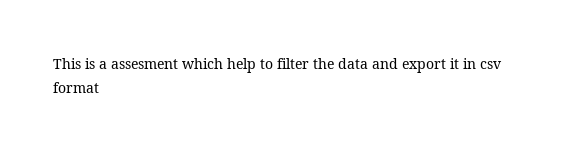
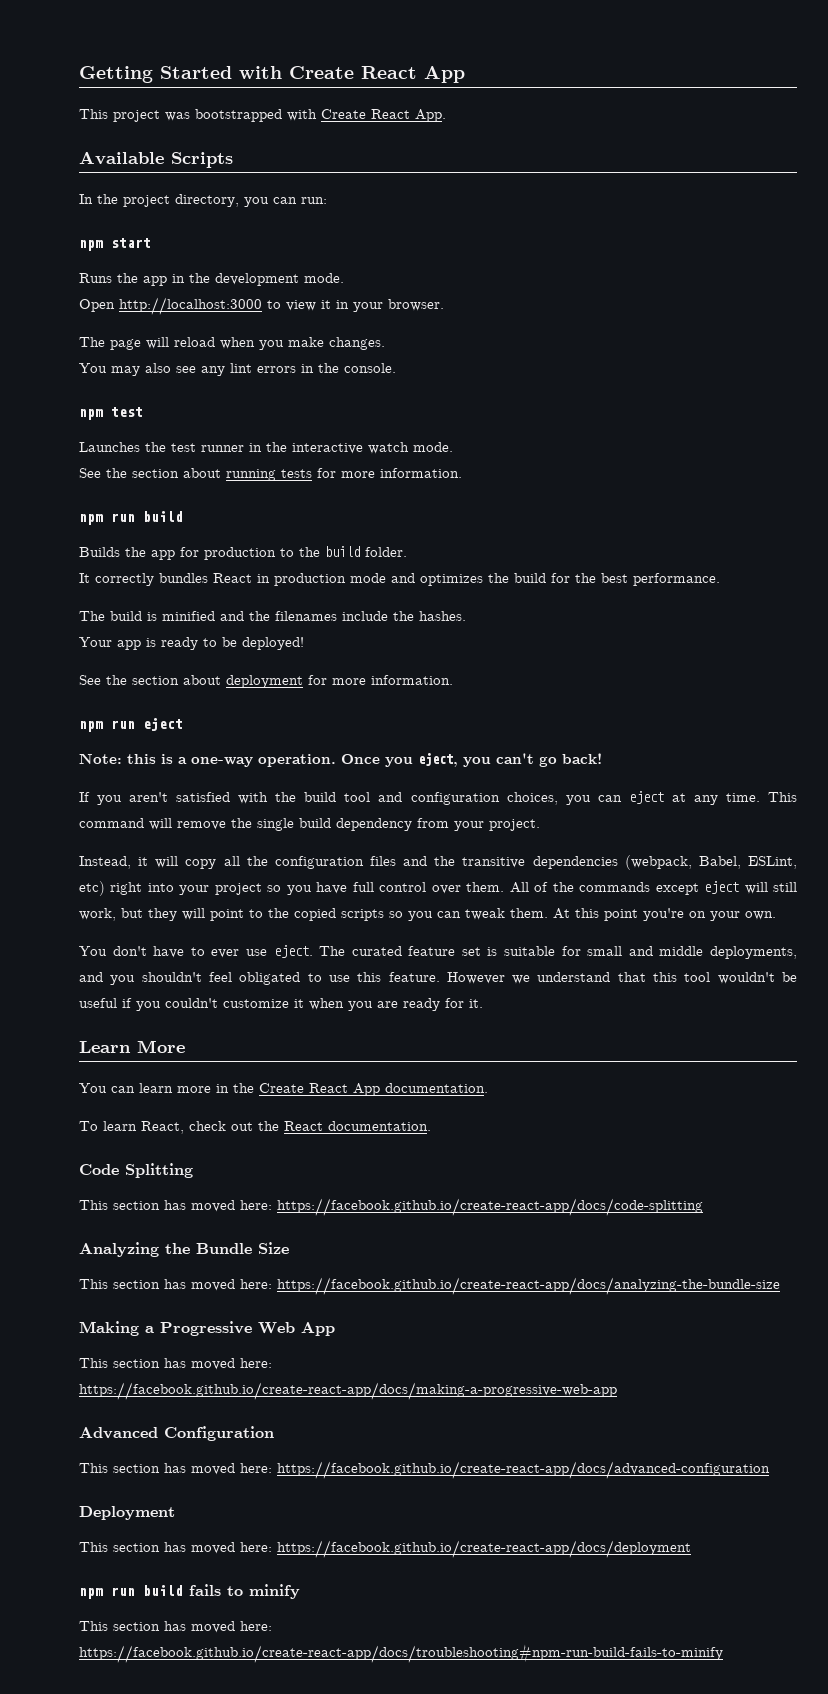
- This is a assesment which help to filter the data and export it in csv format
+ Getting Started with Create React App
+ This project was bootstrapped with Create React App.
+ Available Scripts
+ In the project directory, you can run:
+ npm start
+ Runs the app in the development mode.
+ Open http://localhost:3000 to view it in your browser.
+ The page will reload when you make changes.
+ You may also see any lint errors in the console.
+ npm test
+ Launches the test runner in the interactive watch mode.
+ See the section about running tests for more information.
+ npm run build
+ Builds the app for production to the build folder.
+ It correctly bundles React in production mode and optimizes the build for the best performance.
+ The build is minified and the filenames include the hashes.
+ Your app is ready to be deployed!
+ See the section about deployment for more information.
+ npm run eject
+ Note: this is a one-way operation. Once you eject, you can't go back!
+ If you aren't satisfied with the build tool and configuration choices, you can eject at any time. This command will remove the single build dependency from your project.
+ Instead, it will copy all the configuration files and the transitive dependencies (webpack, Babel, ESLint, etc) right into your project so you have full control over them. All of the commands except eject will still work, but they will point to the copied scripts so you can tweak them. At this point you're on your own.
+ You don't have to ever use eject. The curated feature set is suitable for small and middle deployments, and you shouldn't feel obligated to use this feature. However we understand that this tool wouldn't be useful if you couldn't customize it when you are ready for it.
+ Learn More
+ You can learn more in the Create React App documentation.
+ To learn React, check out the React documentation.
+ Code Splitting
+ This section has moved here: https://facebook.github.io/create-react-app/docs/code-splitting
+ Analyzing the Bundle Size
+ This section has moved here: https://facebook.github.io/create-react-app/docs/analyzing-the-bundle-size
+ Making a Progressive Web App
+ This section has moved here: https://facebook.github.io/create-react-app/docs/making-a-progressive-web-app
+ Advanced Configuration
+ This section has moved here: https://facebook.github.io/create-react-app/docs/advanced-configuration
+ Deployment
+ This section has moved here: https://facebook.github.io/create-react-app/docs/deployment
+ npm run build fails to minify
+ This section has moved here: https://facebook.github.io/create-react-app/docs/troubleshooting#npm-run-build-fails-to-minify

